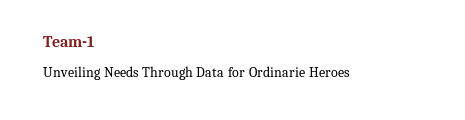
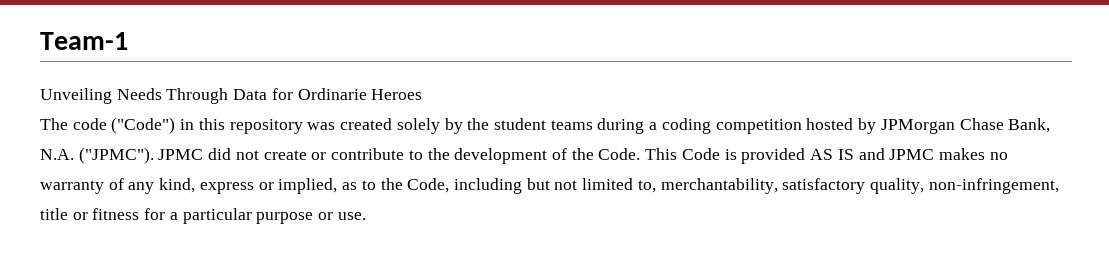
+ The code ("Code") in this repository was created solely by the student teams during a coding competition hosted by JPMorgan Chase Bank, N.A. ("JPMC"). JPMC did not create or contribute to the development of the Code. This Code is provided AS IS and JPMC makes no warranty of any kind, express or implied, as to the Code, including but not limited to, merchantability, satisfactory quality, non-infringement, title or fitness for a particular purpose or use.

